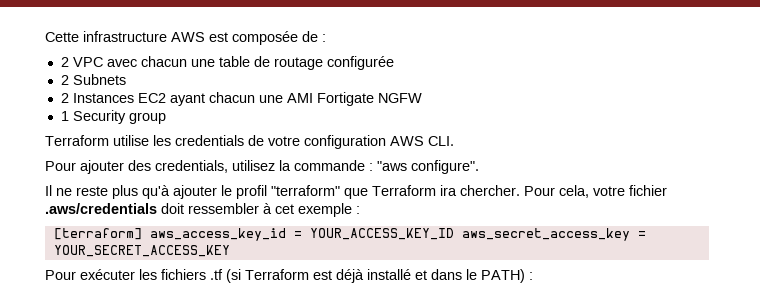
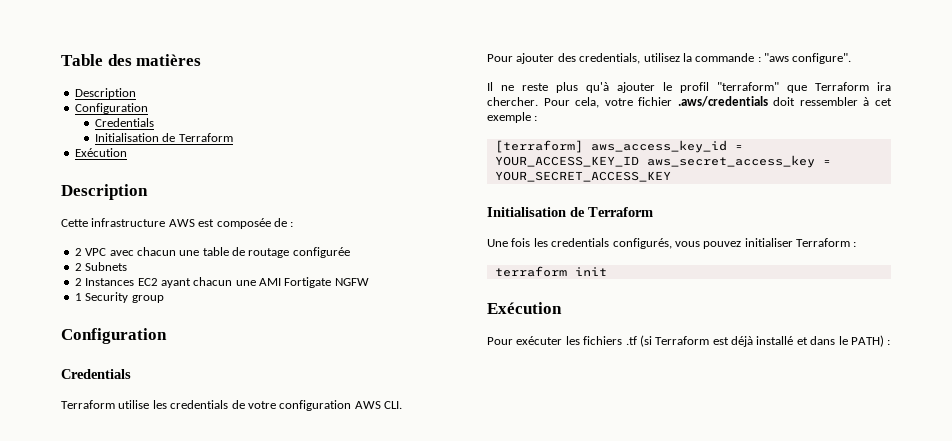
+ Table des matières
+ Description
+ Configuration
+ Credentials
+ Initialisation de Terraform
+ Exécution
+ Description
  1 Security group
+ Configuration
+ Credentials
  [terraform] aws_access_key_id = YOUR_ACCESS_KEY_ID aws_secret_access_key = YOUR_SECRET_ACCESS_KEY
+ Initialisation de Terraform
+ Une fois les credentials configurés, vous pouvez initialiser Terraform :
+ terraform init
+ Exécution

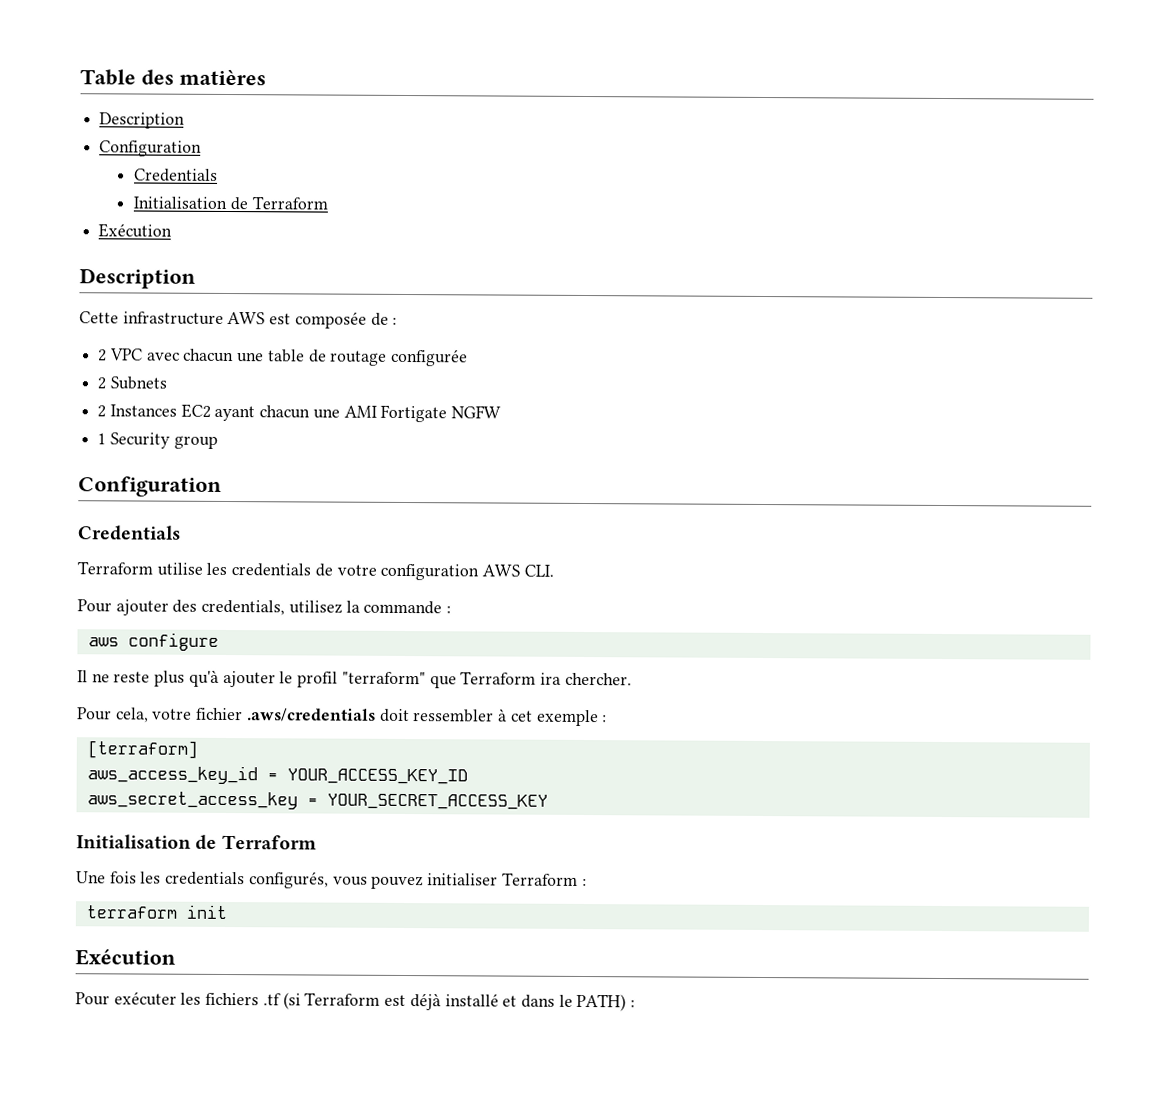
- Pour ajouter des credentials, utilisez la commande : "aws configure".
+ Pour ajouter des credentials, utilisez la commande :
+ aws configure
- Il ne reste plus qu'à ajouter le profil "terraform" que Terraform ira chercher. Pour cela, votre fichier .aws/credentials doit ressembler à cet exemple :
+ Il ne reste plus qu'à ajouter le profil "terraform" que Terraform ira chercher.
+ Pour cela, votre fichier .aws/credentials doit ressembler à cet exemple :
- [terraform] aws_access_key_id = YOUR_ACCESS_KEY_ID aws_secret_access_key = YOUR_SECRET_ACCESS_KEY
+ [terraform]
+ aws_access_key_id = YOUR_ACCESS_KEY_ID
+ aws_secret_access_key = YOUR_SECRET_ACCESS_KEY

